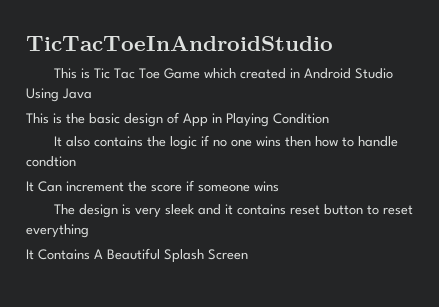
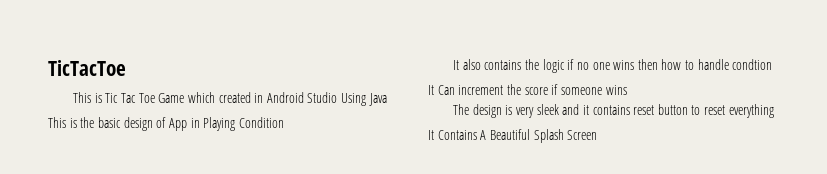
- TicTacToeInAndroidStudio
+ TicTacToe

